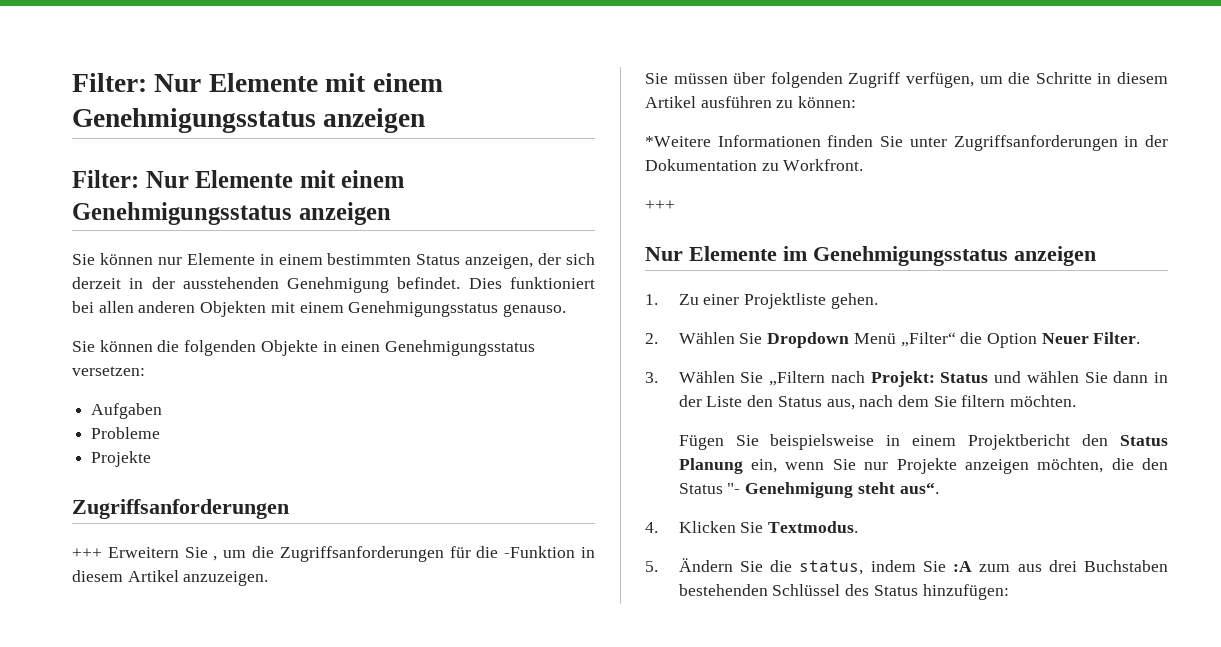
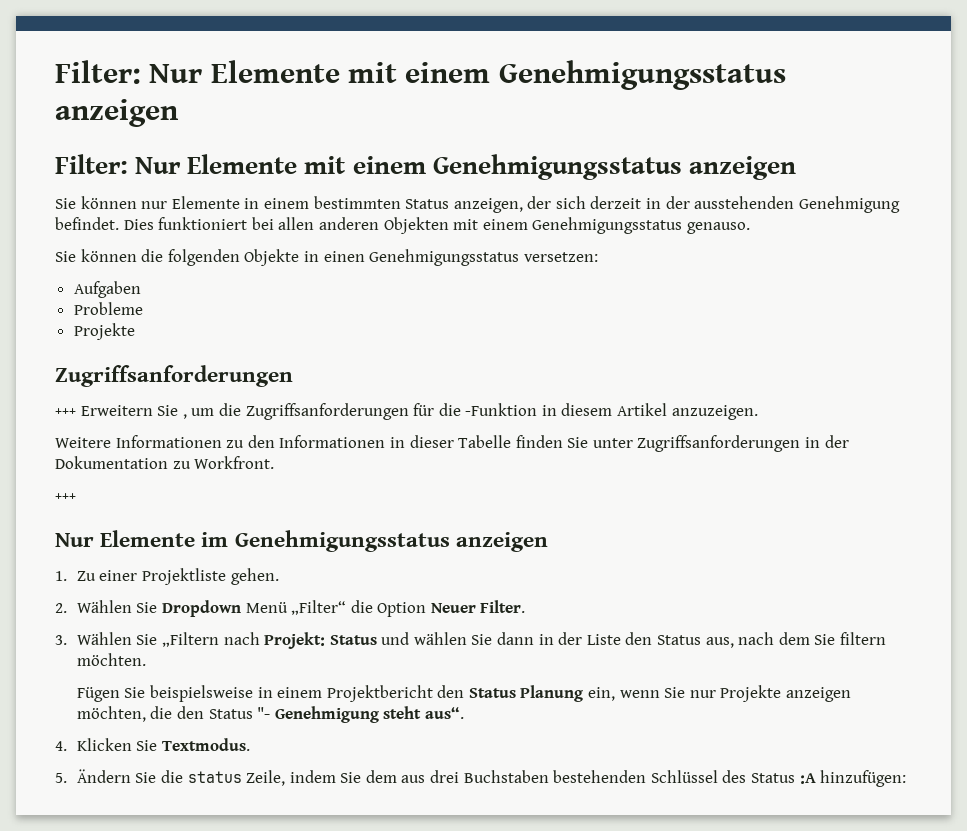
- Sie müssen über folgenden Zugriff verfügen, um die Schritte in diesem Artikel ausführen zu können:
- *Weitere Informationen finden Sie unter Zugriffsanforderungen in der Dokumentation zu Workfront.
+ Weitere Informationen zu den Informationen in dieser Tabelle finden Sie unter Zugriffsanforderungen in der Dokumentation zu Workfront.
- 5. Ändern Sie die status, indem Sie :A zum aus drei Buchstaben bestehenden Schlüssel des Status hinzufügen:
+ 5. Ändern Sie die status Zeile, indem Sie dem aus drei Buchstaben bestehenden Schlüssel des Status :A hinzufügen:

